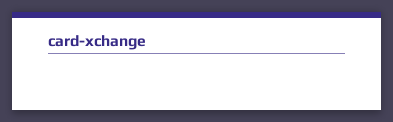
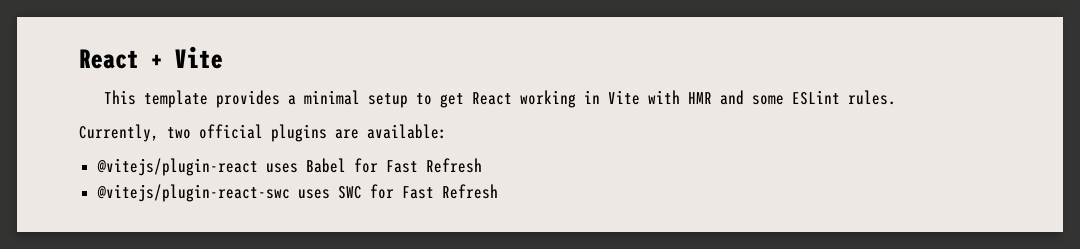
- card-xchange
+ React + Vite
+ This template provides a minimal setup to get React working in Vite with HMR and some ESLint rules.
+ Currently, two official plugins are available:
+ @vitejs/plugin-react uses Babel for Fast Refresh
+ @vitejs/plugin-react-swc uses SWC for Fast Refresh

